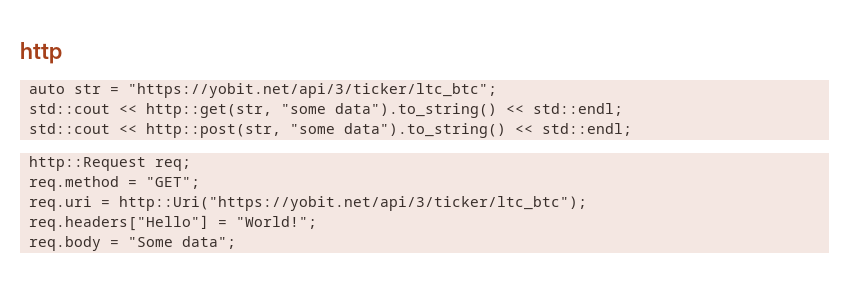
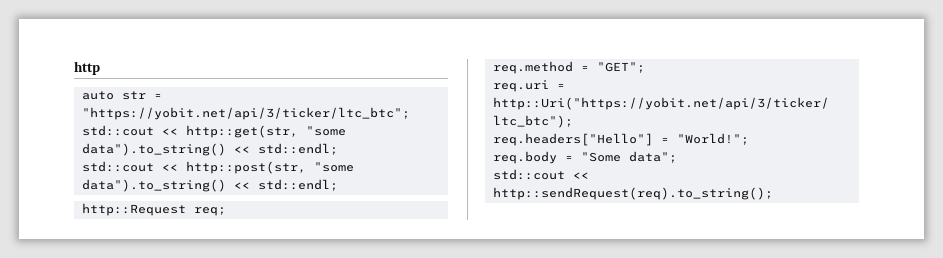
+ std::cout << http::sendRequest(req).to_string();

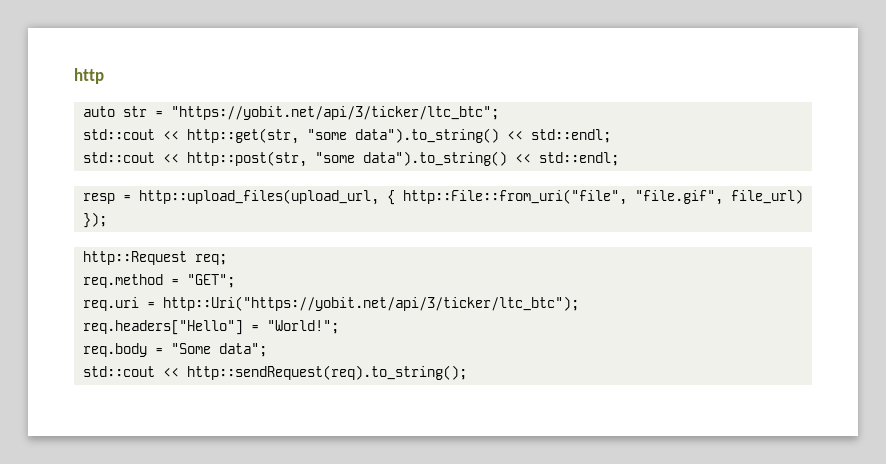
+ resp = http::upload_files(upload_url, { http::File::from_uri("file", "file.gif", file_url) });

